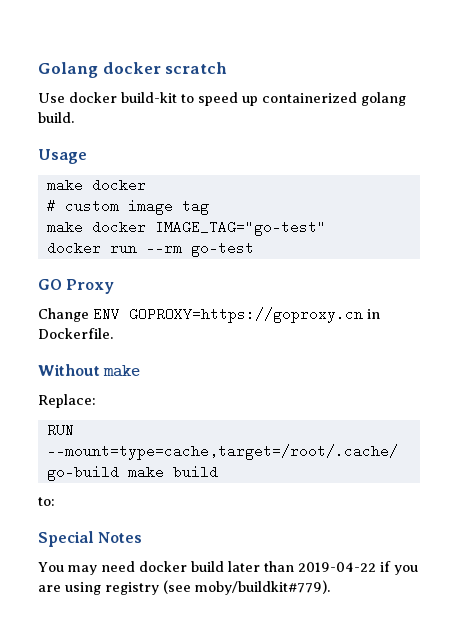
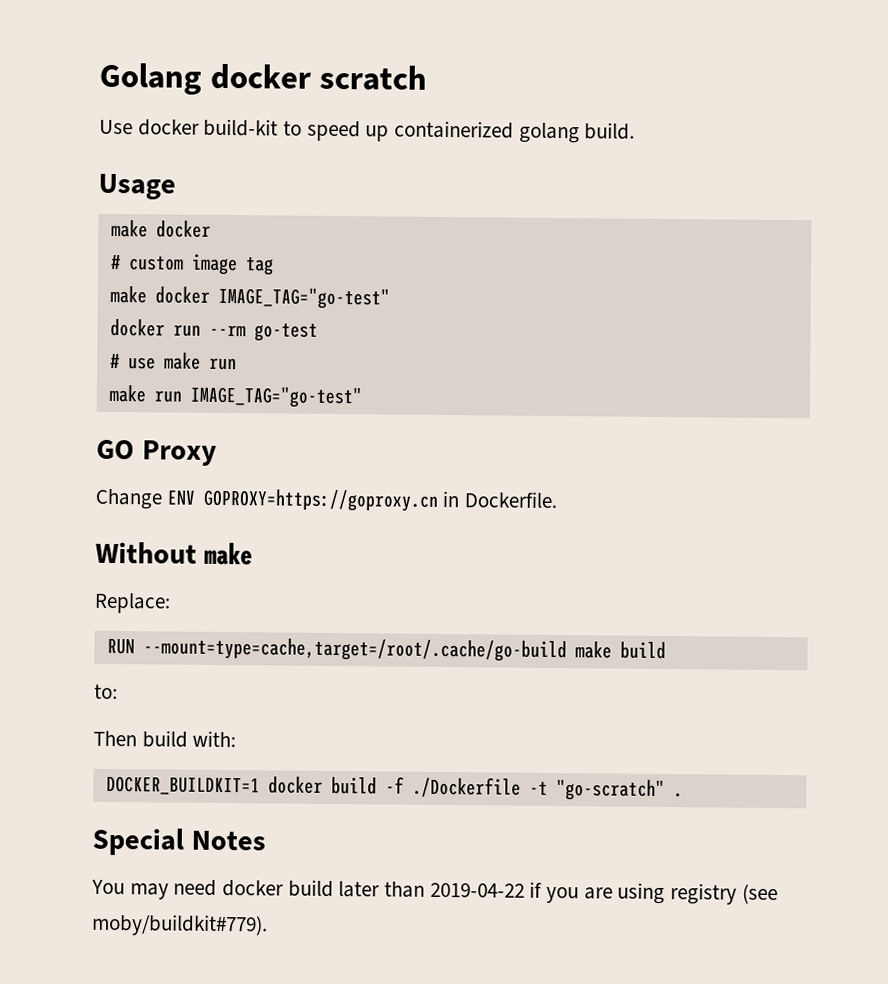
+ # use make run
+ make run IMAGE_TAG="go-test"
+ Then build with:
+ DOCKER_BUILDKIT=1 docker build -f ./Dockerfile -t "go-scratch" .

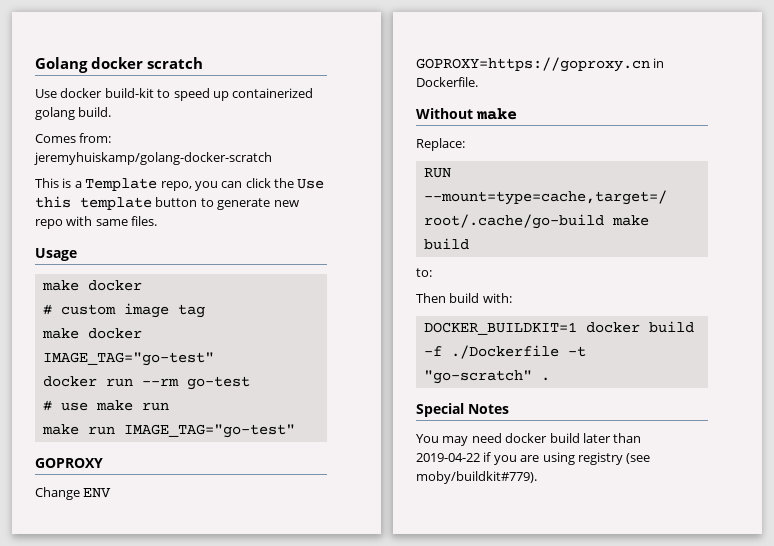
+ Comes from: jeremyhuiskamp/golang-docker-scratch
+ This is a Template repo, you can click the Use this template button to generate new repo with same files.
- GO Proxy
+ GOPROXY

